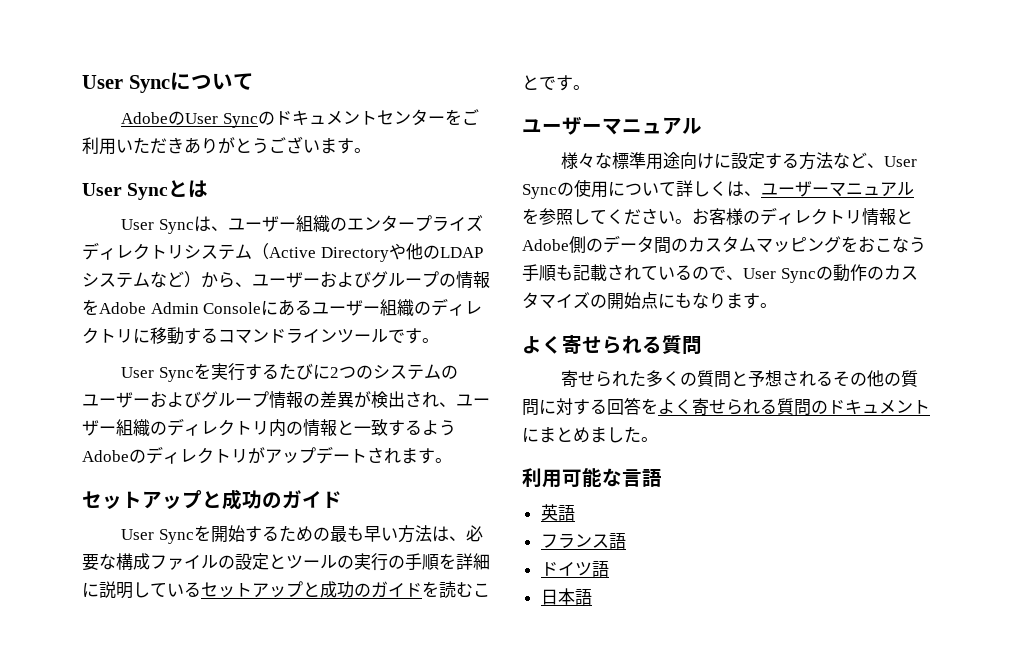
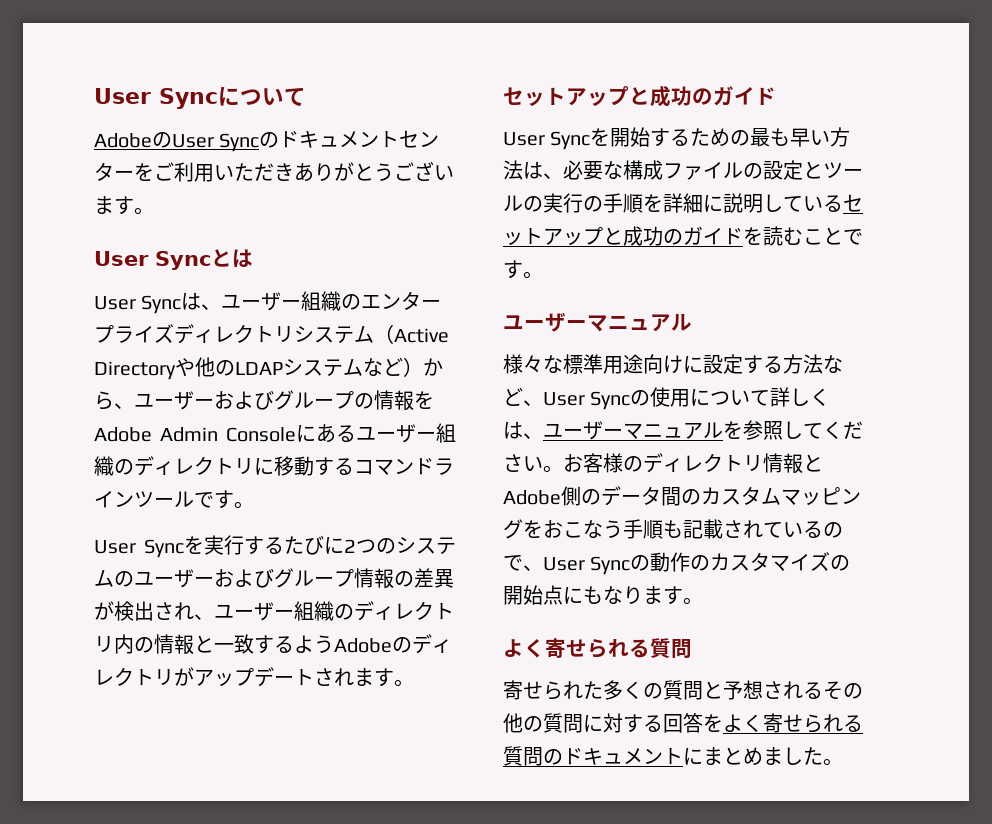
- 利用可能な言語
- 英語
- フランス語
- ドイツ語
- 日本語

